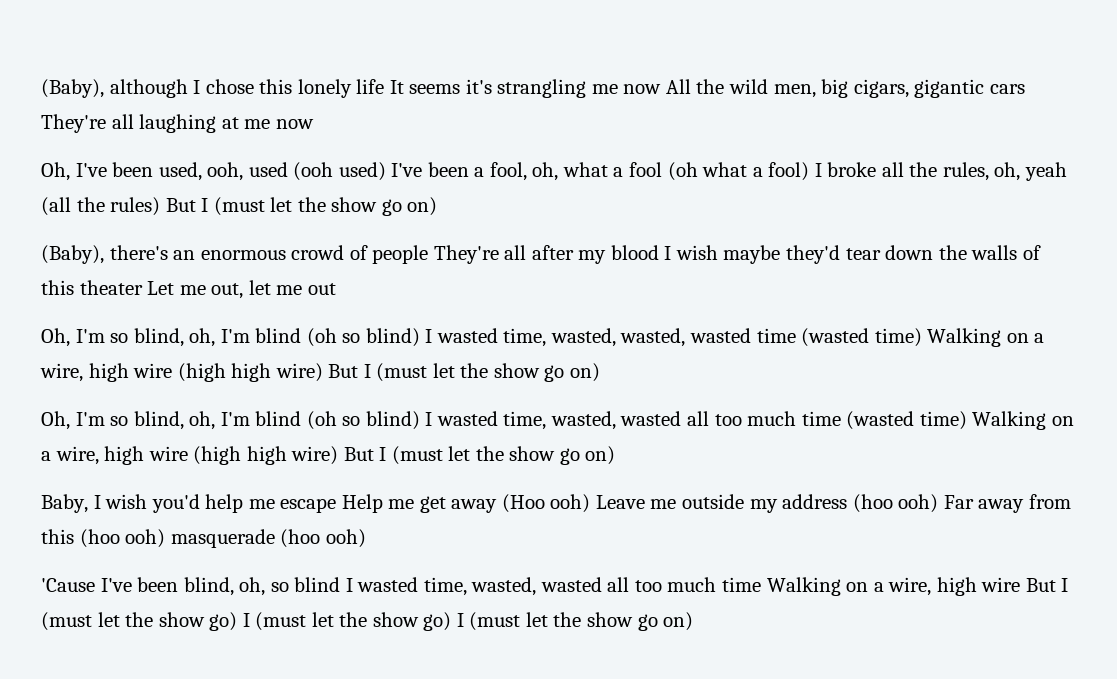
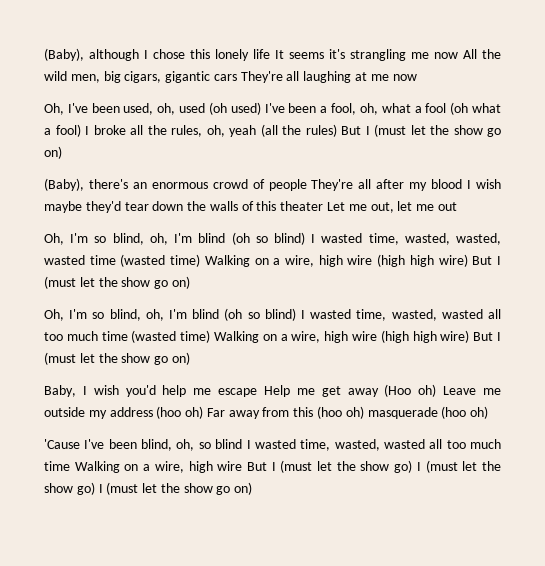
- Oh, I've been used, ooh, used (ooh used) I've been a fool, oh, what a fool (oh what a fool) I broke all the rules, oh, yeah (all the rules) But I (must let the show go on)
+ Oh, I've been used, oh, used (oh used) I've been a fool, oh, what a fool (oh what a fool) I broke all the rules, oh, yeah (all the rules) But I (must let the show go on)
- Baby, I wish you'd help me escape Help me get away (Hoo ooh) Leave me outside my address (hoo ooh) Far away from this (hoo ooh) masquerade (hoo ooh)
+ Baby, I wish you'd help me escape Help me get away (Hoo oh) Leave me outside my address (hoo oh) Far away from this (hoo oh) masquerade (hoo oh)

